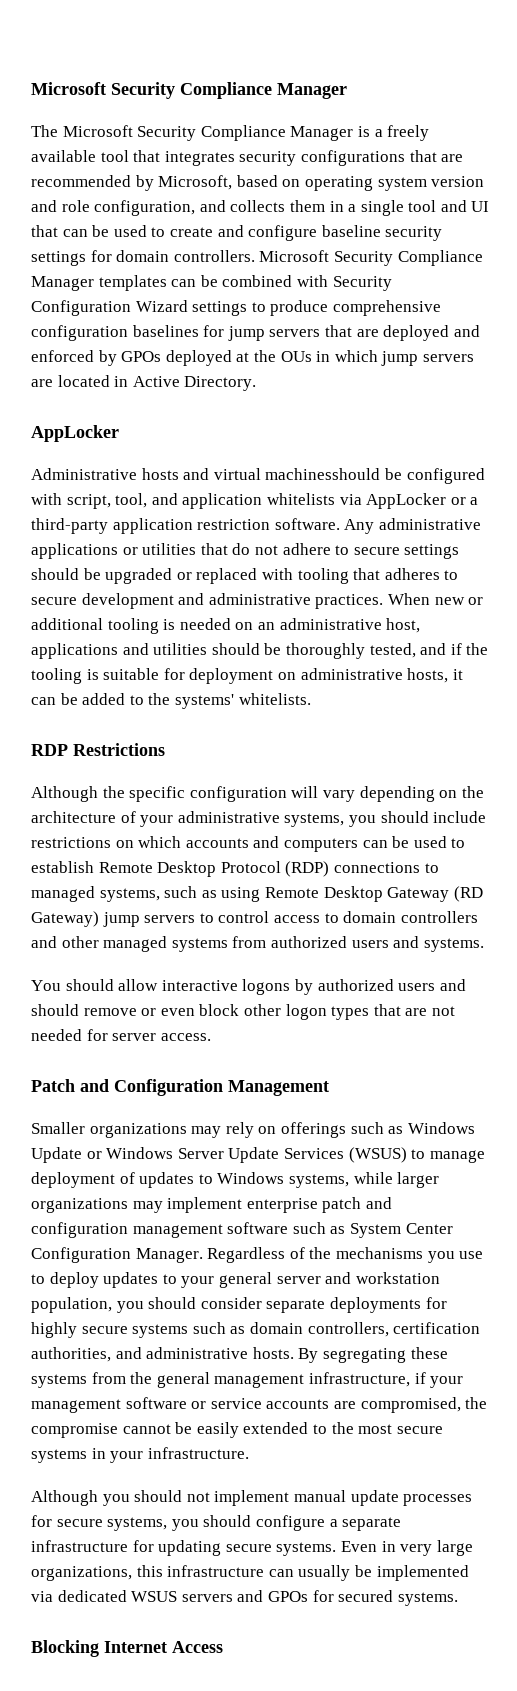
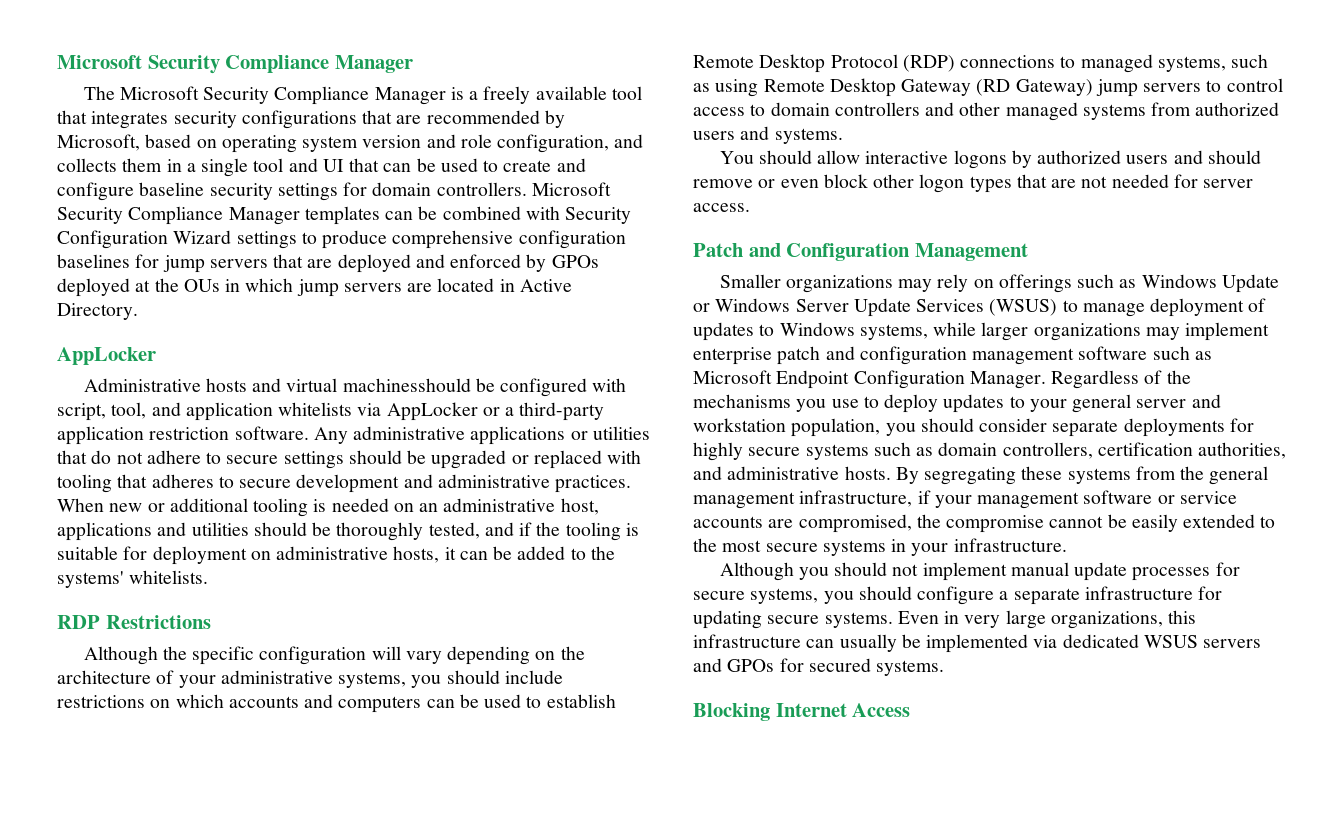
- Smaller organizations may rely on offerings such as Windows Update or Windows Server Update Services (WSUS) to manage deployment of updates to Windows systems, while larger organizations may implement enterprise patch and configuration management software such as System Center Configuration Manager.
+ Smaller organizations may rely on offerings such as Windows Update or Windows Server Update Services (WSUS) to manage deployment of updates to Windows systems, while larger organizations may implement enterprise patch and configuration management software such as Microsoft Endpoint Configuration Manager.

